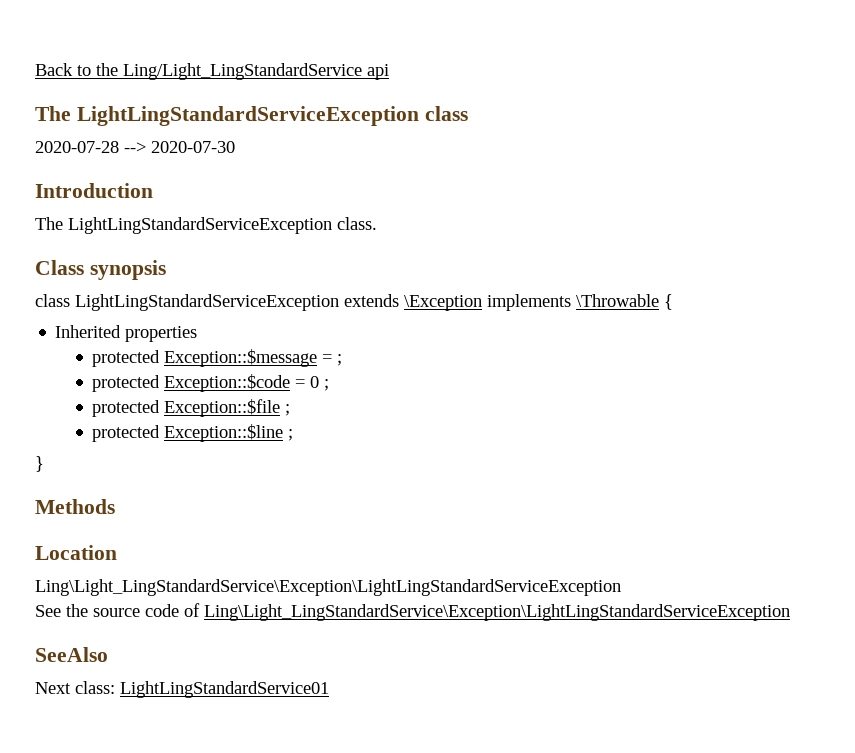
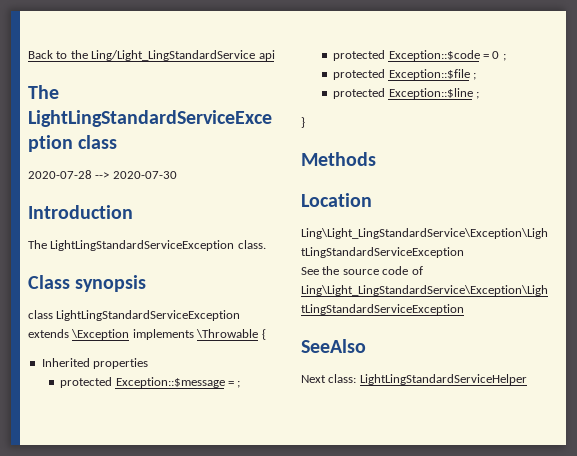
- Next class: LightLingStandardService01
+ Next class: LightLingStandardServiceHelper

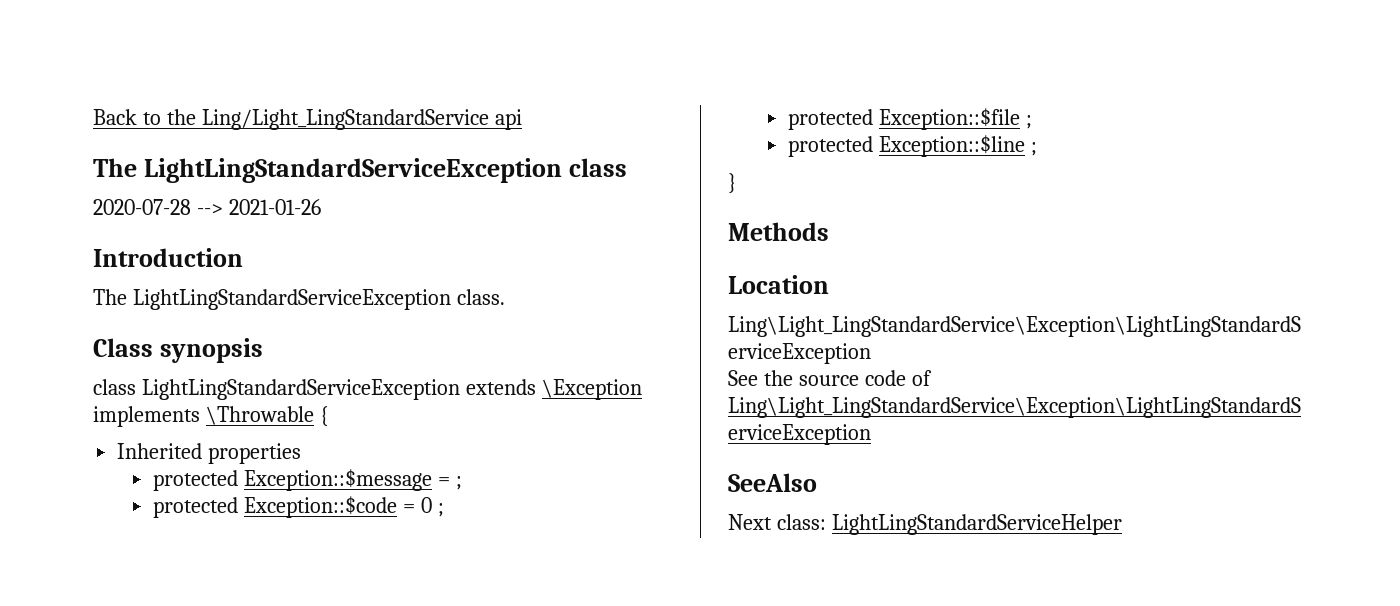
- 2020-07-28 --> 2020-07-30
+ 2020-07-28 --> 2021-01-26

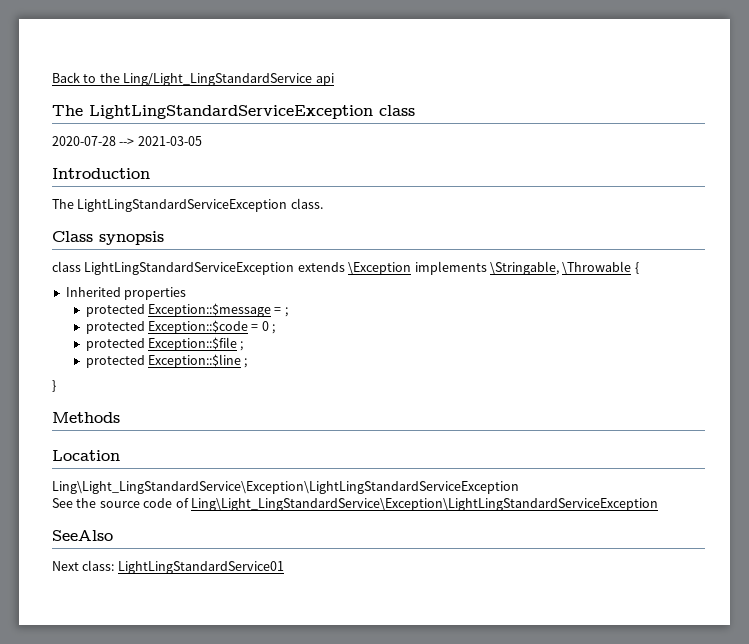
- 2020-07-28 --> 2021-01-26
+ 2020-07-28 --> 2021-03-05
- class LightLingStandardServiceException extends \Exception implements \Throwable {
+ class LightLingStandardServiceException extends \Exception implements \Stringable, \Throwable {
- Next class: LightLingStandardServiceHelper
+ Next class: LightLingStandardService01

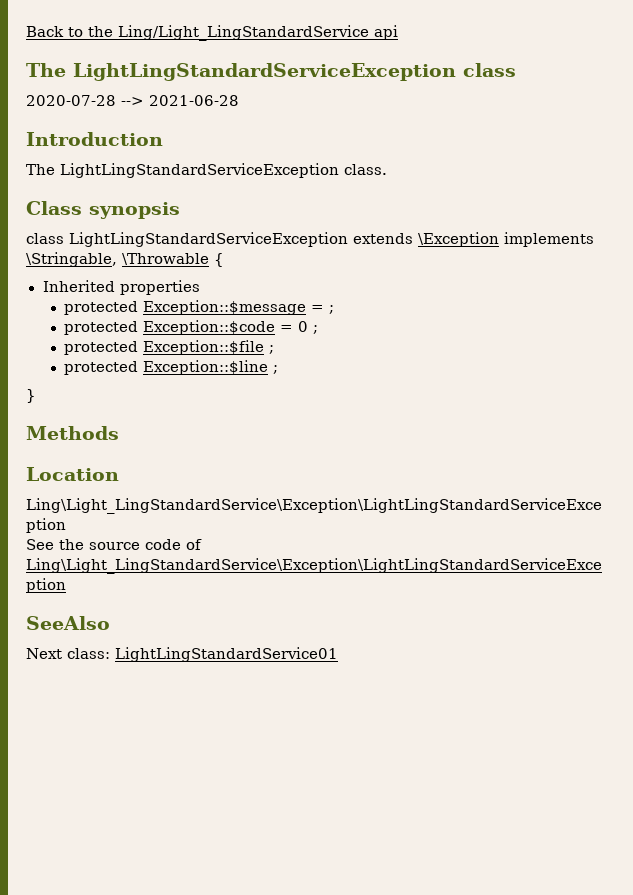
- 2020-07-28 --> 2021-03-05
+ 2020-07-28 --> 2021-06-28

